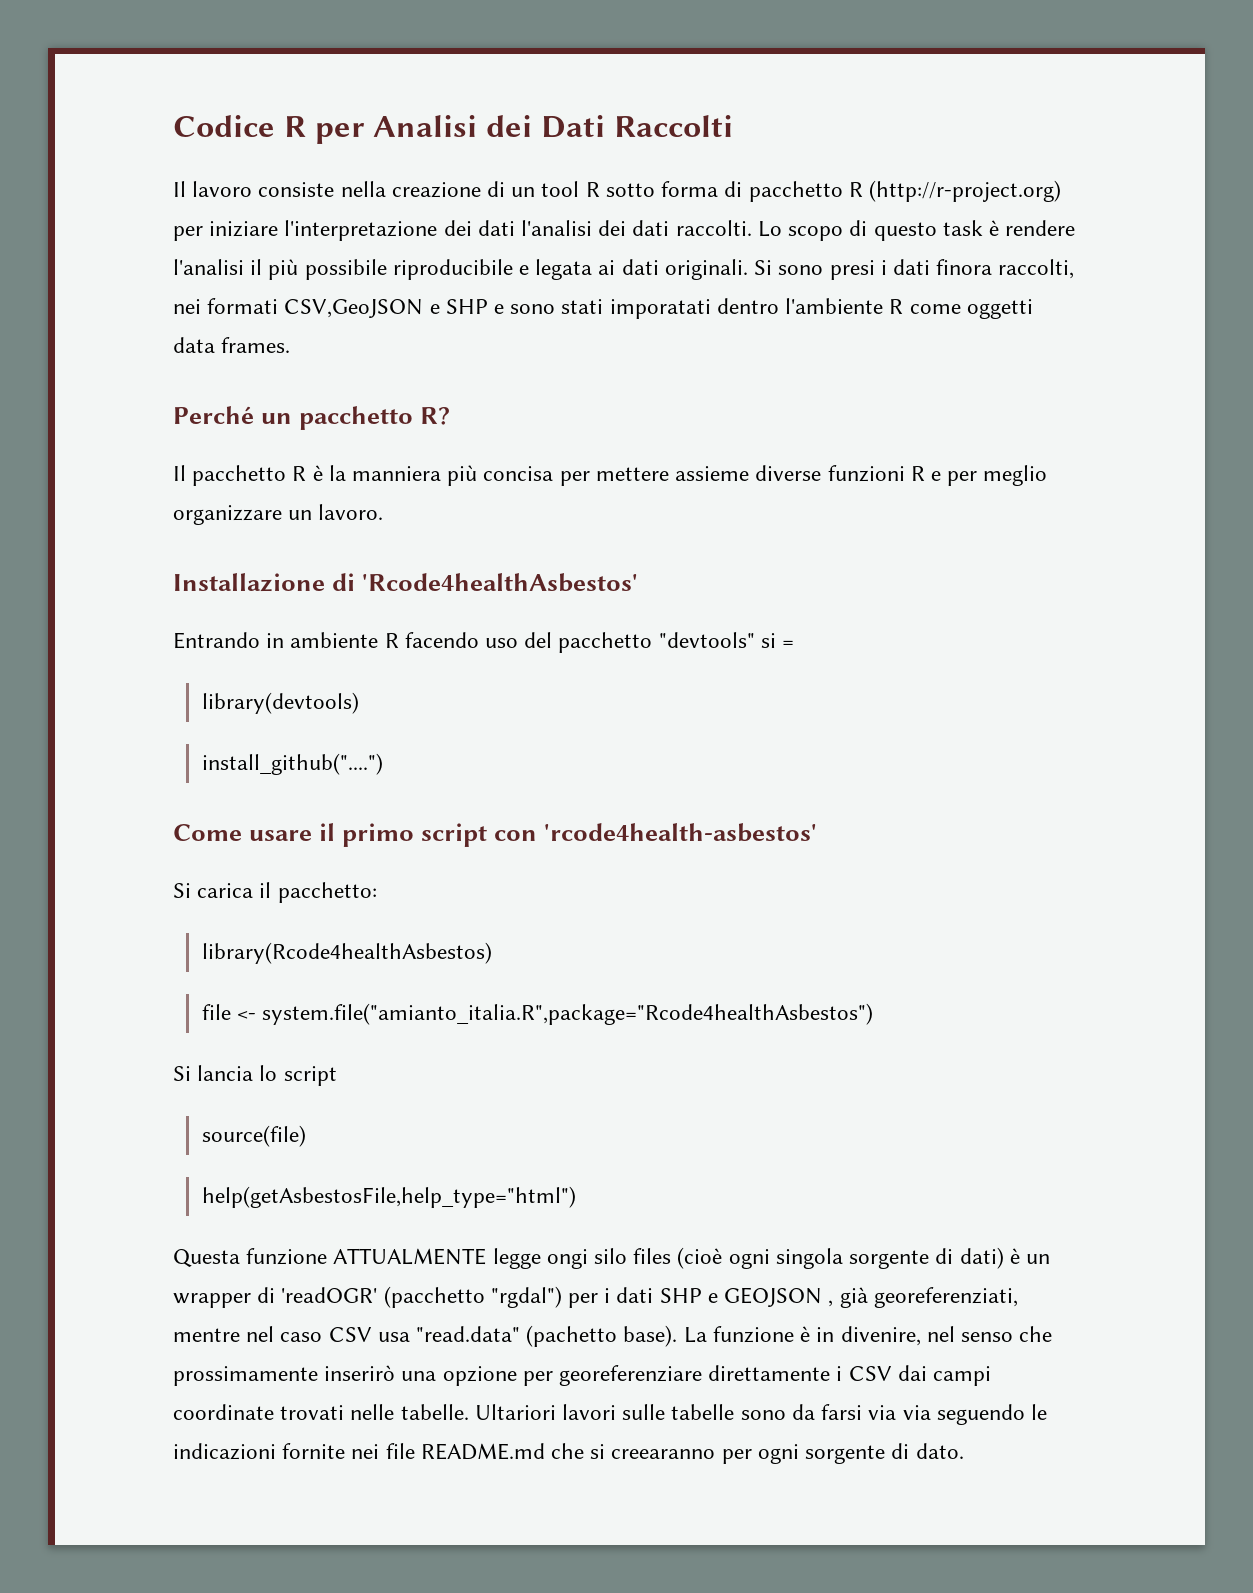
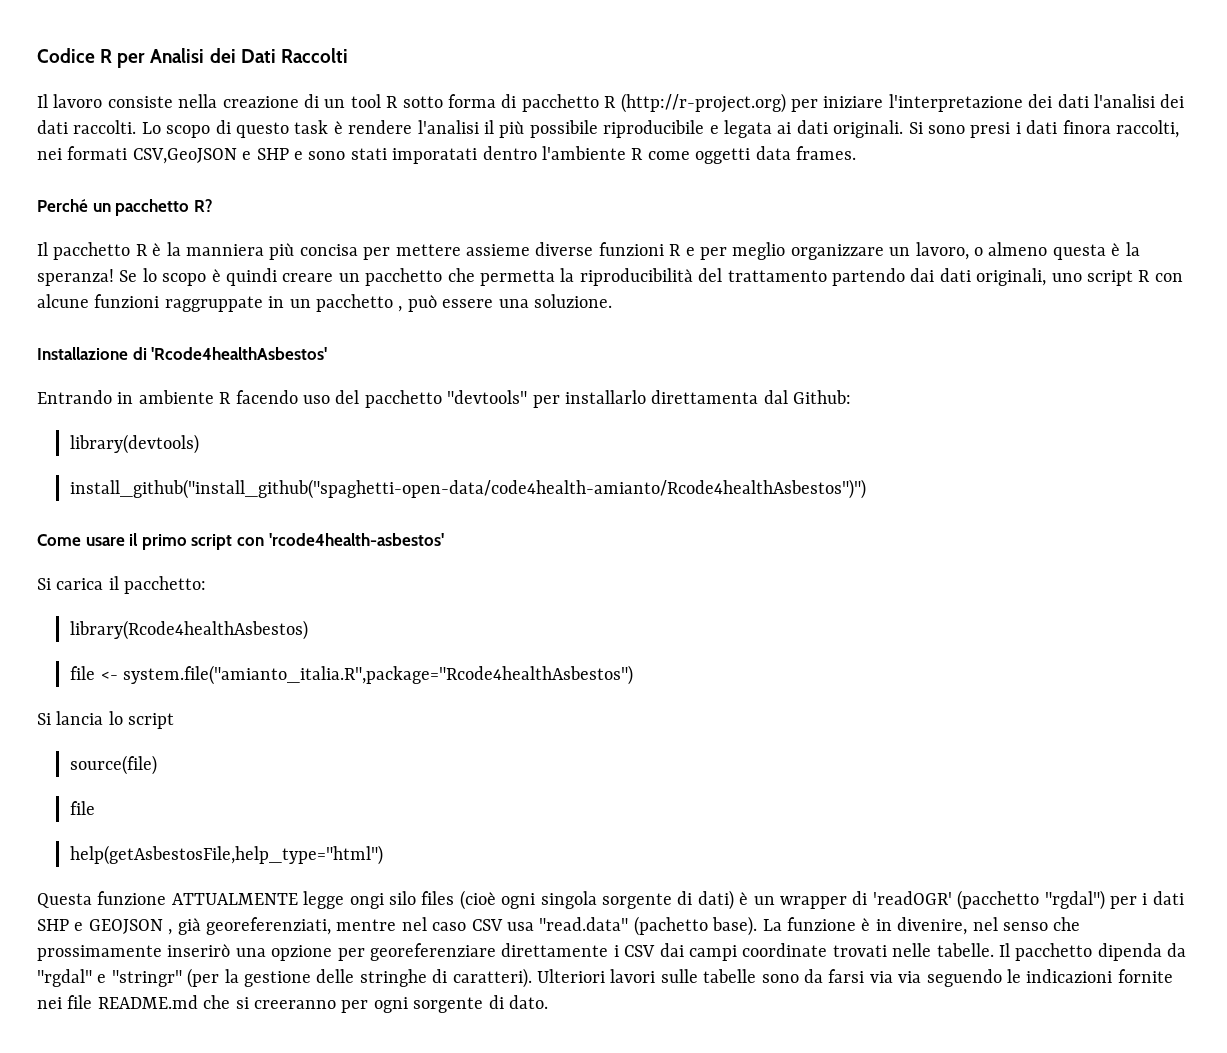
- Il pacchetto R è la manniera più concisa per mettere assieme diverse funzioni R e per meglio organizzare un lavoro.
+ Il pacchetto R è la manniera più concisa per mettere assieme diverse funzioni R e per meglio organizzare un lavoro, o almeno questa è la speranza! Se lo scopo è quindi creare un pacchetto che permetta la riproducibilità del trattamento partendo dai dati originali, uno script R con alcune funzioni raggruppate in un pacchetto , può essere una soluzione.
- Entrando in ambiente R facendo uso del pacchetto "devtools" si =
+ Entrando in ambiente R facendo uso del pacchetto "devtools" per installarlo direttamenta dal Github:
- install_github("....")
+ install_github("install_github("spaghetti-open-data/code4health-amianto/Rcode4healthAsbestos")")
  source(file)
+ file
- Ultariori lavori sulle tabelle sono da farsi via via seguendo le indicazioni fornite nei file README.md che si creearanno per ogni sorgente di dato.
+ Il pacchetto dipenda da "rgdal" e "stringr" (per la gestione delle stringhe di caratteri). Ulteriori lavori sulle tabelle sono da farsi via via seguendo le indicazioni fornite nei file README.md che si creeranno per ogni sorgente di dato.

